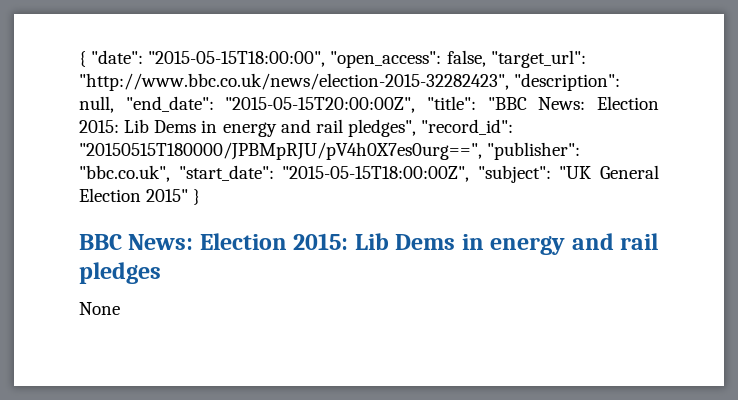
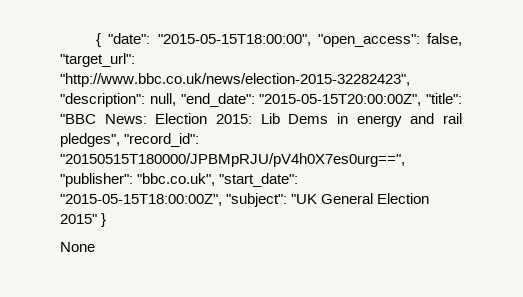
- BBC News: Election 2015: Lib Dems in energy and rail pledges

